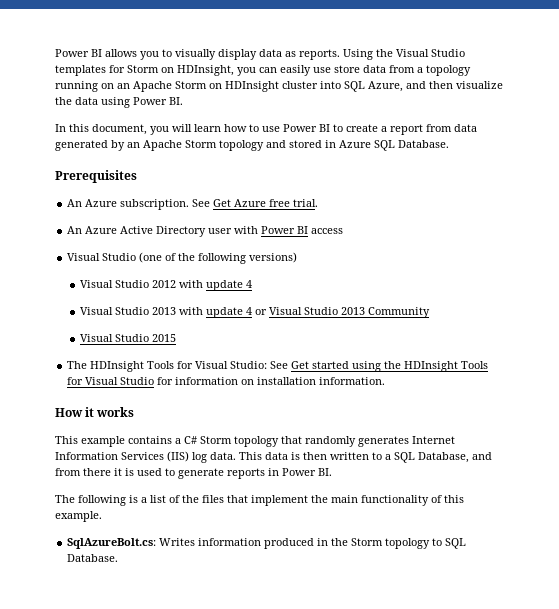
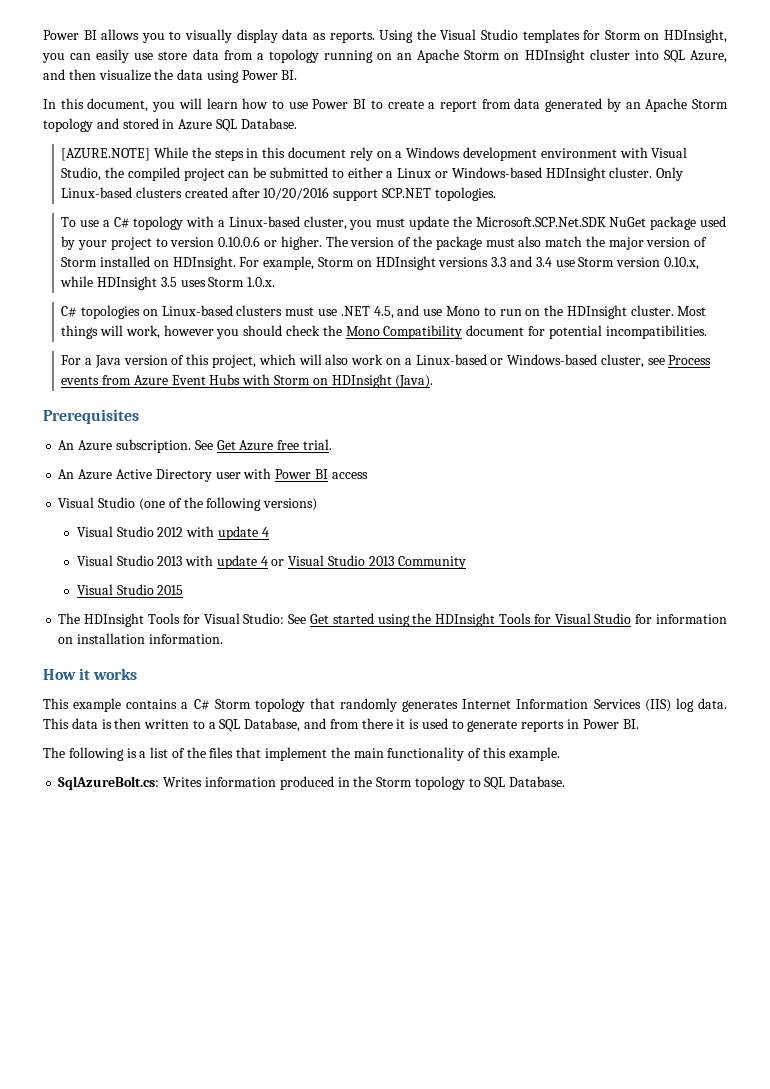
+ [AZURE.NOTE] While the steps in this document rely on a Windows development environment with Visual Studio, the compiled project can be submitted to either a Linux or Windows-based HDInsight cluster. Only Linux-based clusters created after 10/20/2016 support SCP.NET topologies.
+ To use a C# topology with a Linux-based cluster, you must update the Microsoft.SCP.Net.SDK NuGet package used by your project to version 0.10.0.6 or higher. The version of the package must also match the major version of Storm installed on HDInsight. For example, Storm on HDInsight versions 3.3 and 3.4 use Storm version 0.10.x, while HDInsight 3.5 uses Storm 1.0.x.
+ C# topologies on Linux-based clusters must use .NET 4.5, and use Mono to run on the HDInsight cluster. Most things will work, however you should check the Mono Compatibility document for potential incompatibilities.
+ For a Java version of this project, which will also work on a Linux-based or Windows-based cluster, see Process events from Azure Event Hubs with Storm on HDInsight (Java).

